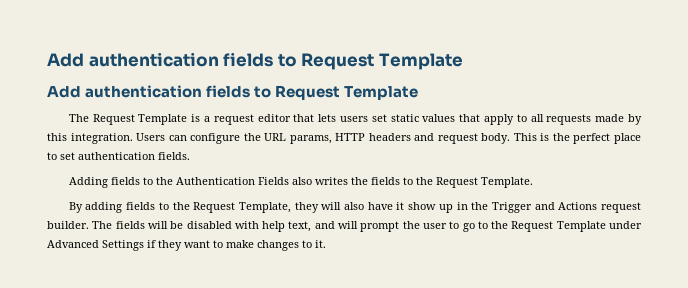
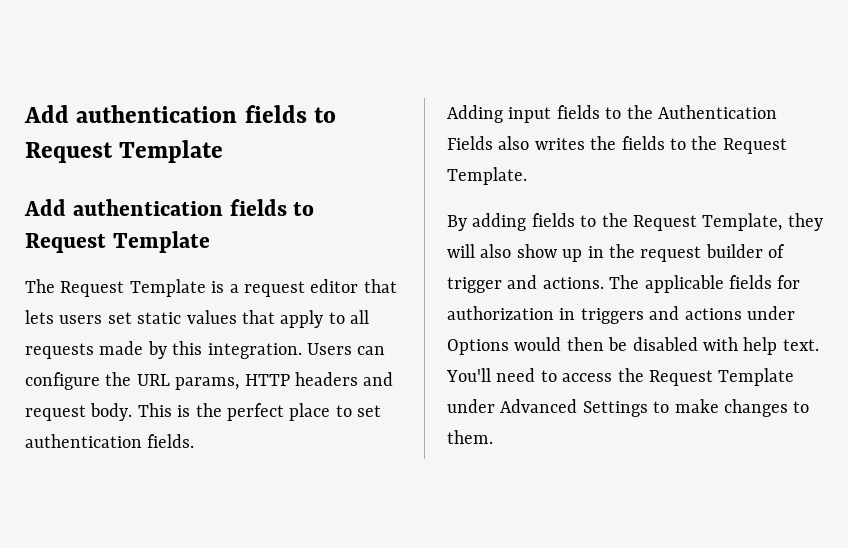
- Adding fields to the Authentication Fields also writes the fields to the Request Template.
+ Adding input fields to the Authentication Fields also writes the fields to the Request Template.
- By adding fields to the Request Template, they will also have it show up in the Trigger and Actions request builder. The fields will be disabled with help text, and will prompt the user to go to the Request Template under Advanced Settings if they want to make changes to it.
+ By adding fields to the Request Template, they will also show up in the request builder of trigger and actions. The applicable fields for authorization in triggers and actions under Options would then be disabled with help text. You'll need to access the Request Template under Advanced Settings to make changes to them.

